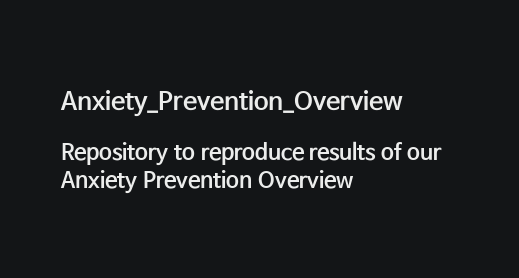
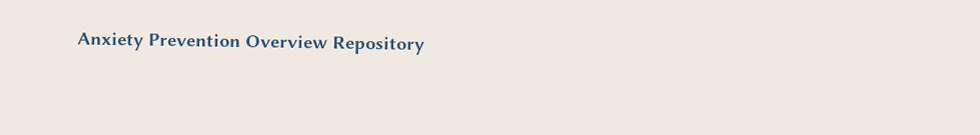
- Anxiety_Prevention_Overview
- Repository to reproduce results of our Anxiety Prevention Overview
+ Anxiety Prevention Overview Repository

